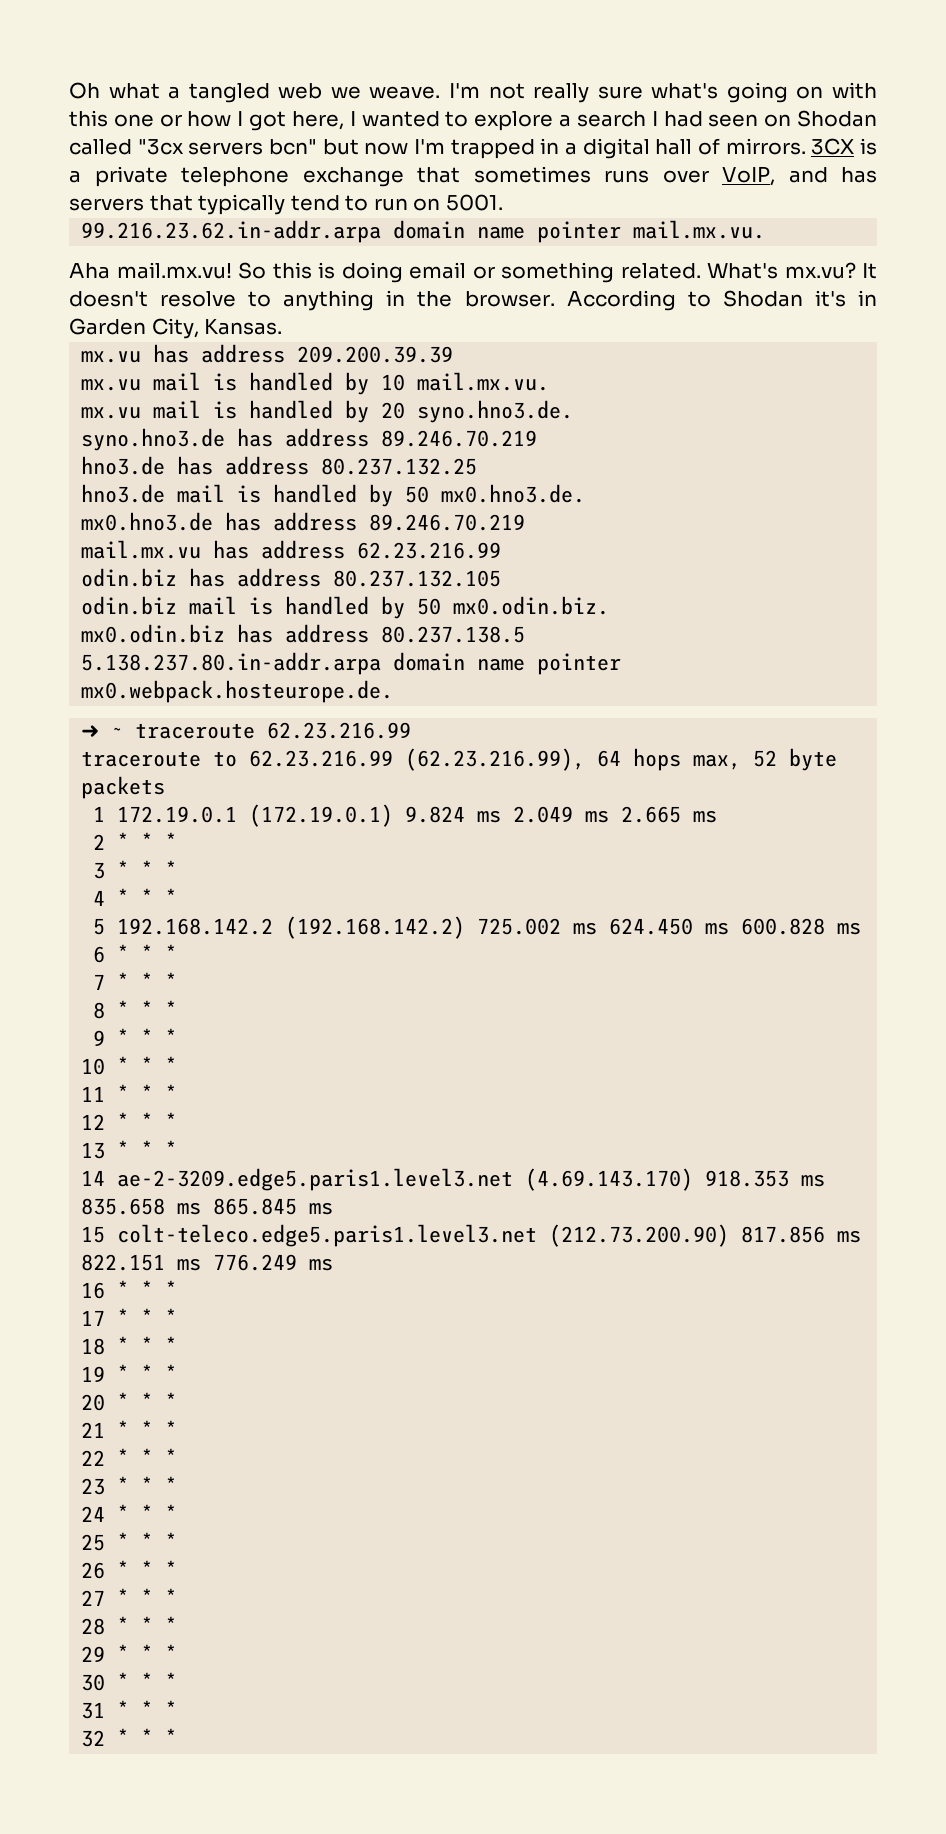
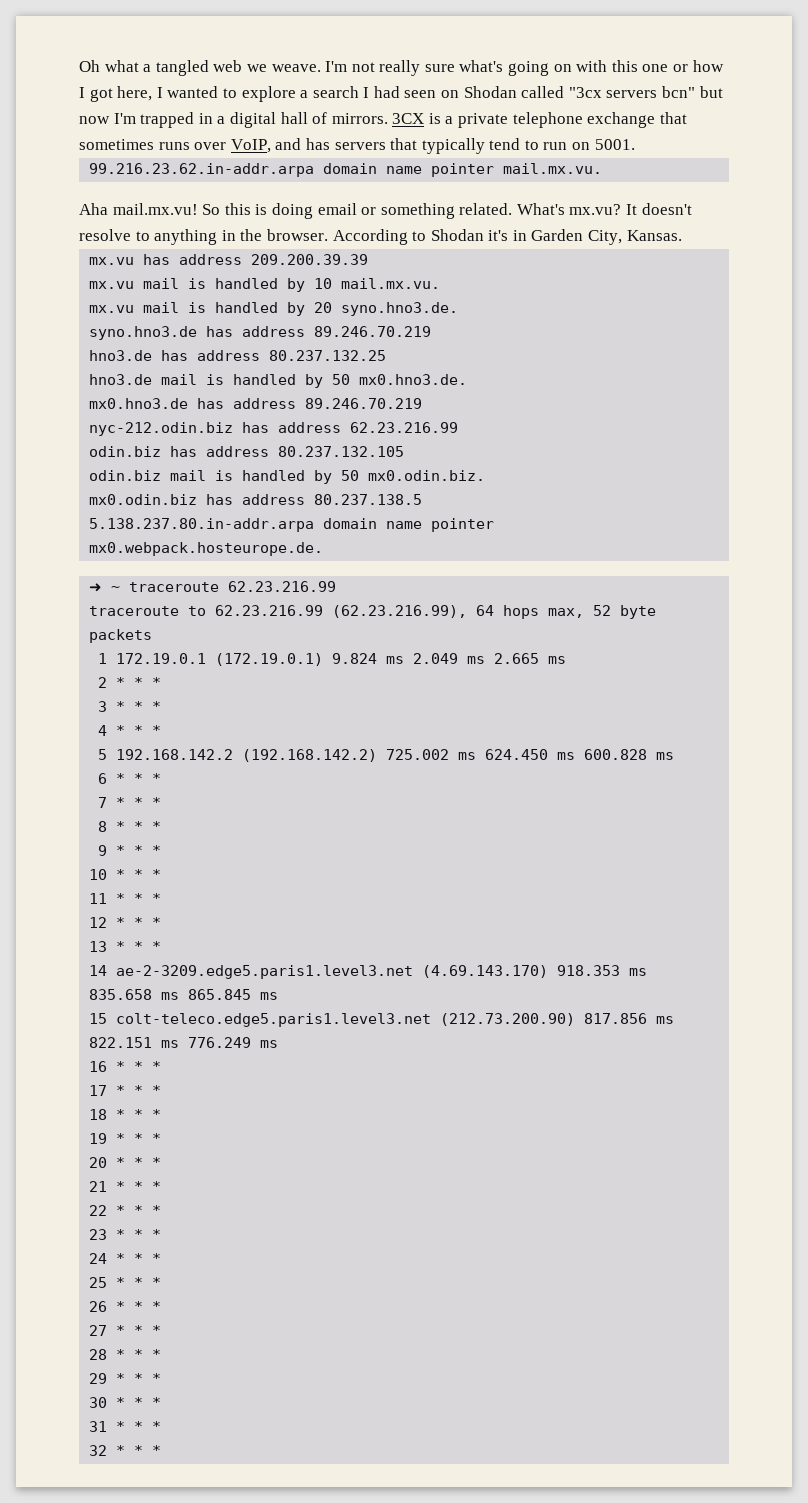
- mail.mx.vu has address 62.23.216.99
+ nyc-212.odin.biz has address 62.23.216.99

